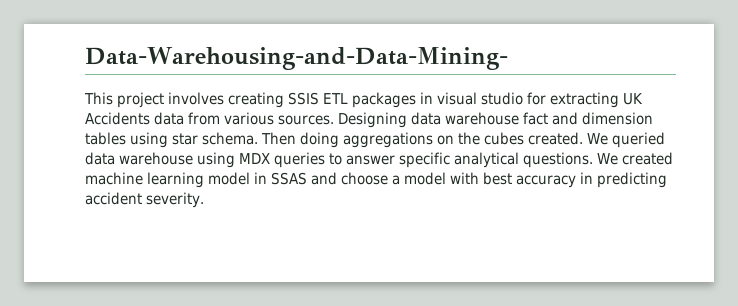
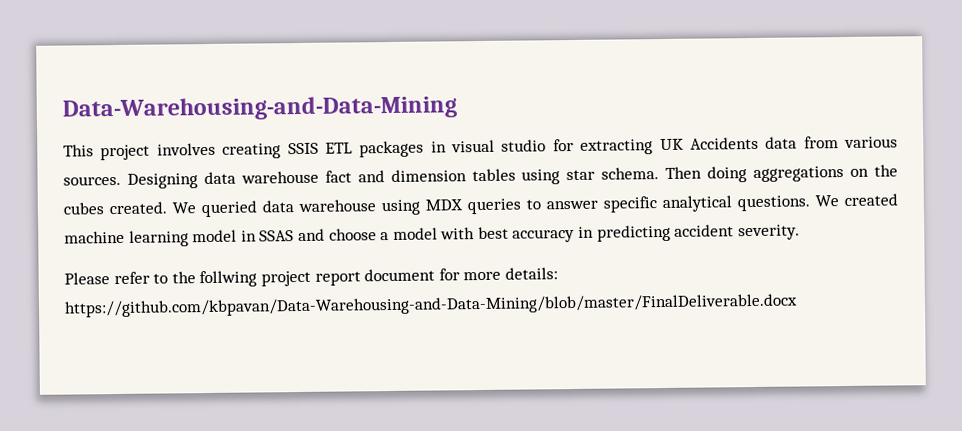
- Data-Warehousing-and-Data-Mining-
+ Data-Warehousing-and-Data-Mining
+ Please refer to the follwing project report document for more details: https://github.com/kbpavan/Data-Warehousing-and-Data-Mining/blob/master/FinalDeliverable.docx

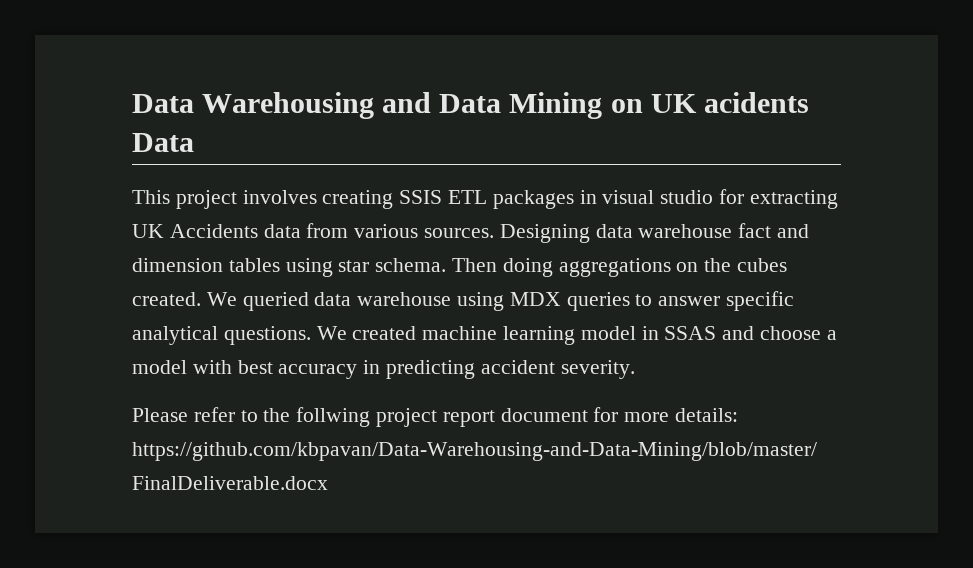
- Data-Warehousing-and-Data-Mining
+ Data Warehousing and Data Mining on UK acidents Data

